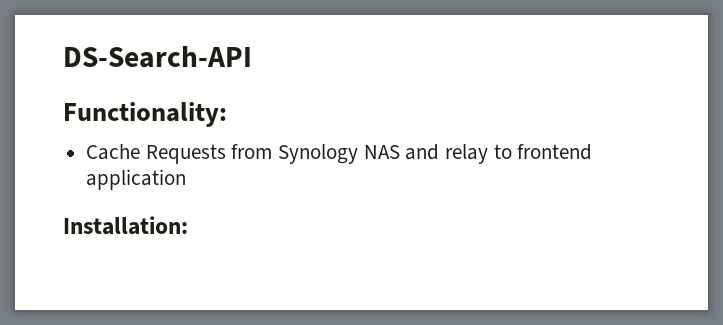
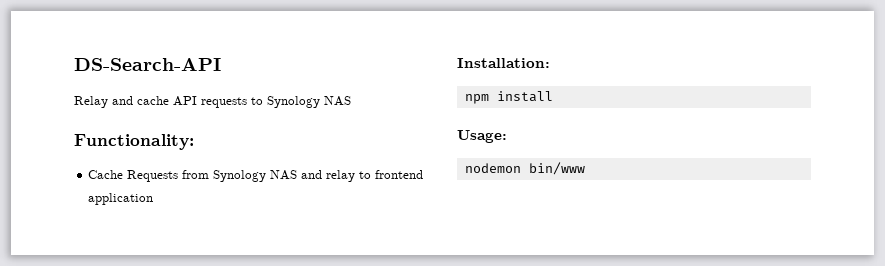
+ Relay and cache API requests to Synology NAS
+ npm install
+ Usage:
+ nodemon bin/www

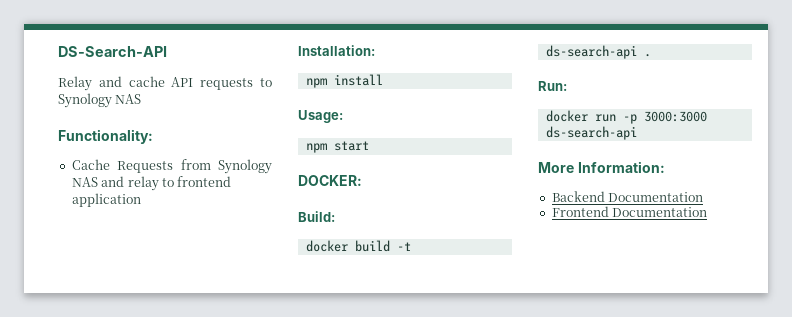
- nodemon bin/www
+ npm start
+ DOCKER:
+ Build:
+ docker build -t ds-search-api .
+ Run:
+ docker run -p 3000:3000 ds-search-api
+ More Information:
+ Backend Documentation
+ Frontend Documentation

